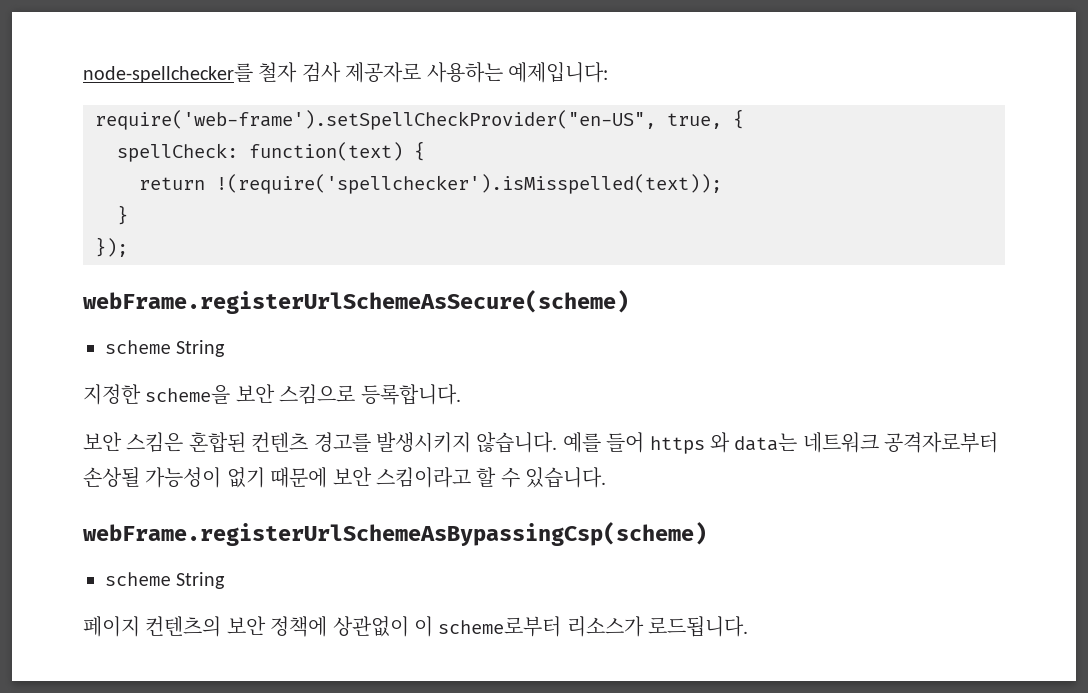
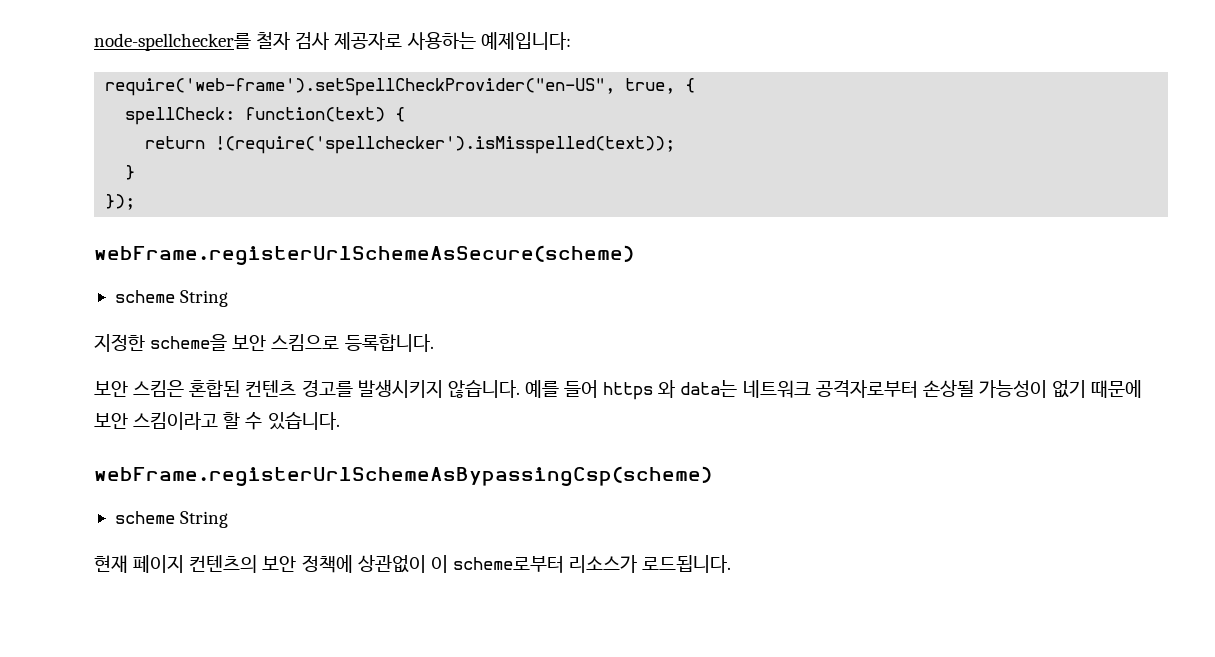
- 페이지 컨텐츠의 보안 정책에 상관없이 이 scheme로부터 리소스가 로드됩니다.
+ 현재 페이지 컨텐츠의 보안 정책에 상관없이 이 scheme로부터 리소스가 로드됩니다.

